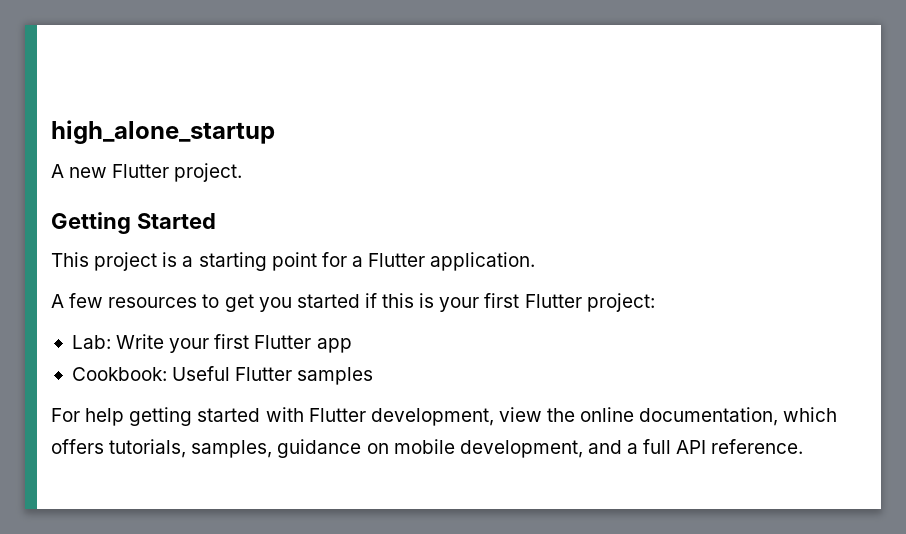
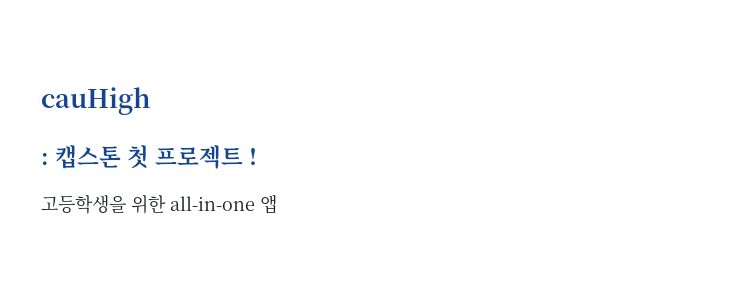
- high_alone_startup
- A new Flutter project.
- Getting Started
- This project is a starting point for a Flutter application.
- A few resources to get you started if this is your first Flutter project:
- Lab: Write your first Flutter app
- Cookbook: Useful Flutter samples
- For help getting started with Flutter development, view the online documentation, which offers tutorials, samples, guidance on mobile development, and a full API reference.
+ cauHigh
+ : 캡스톤 첫 프로젝트 !
+ 고등학생을 위한 all-in-one 앱

